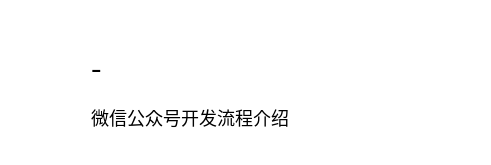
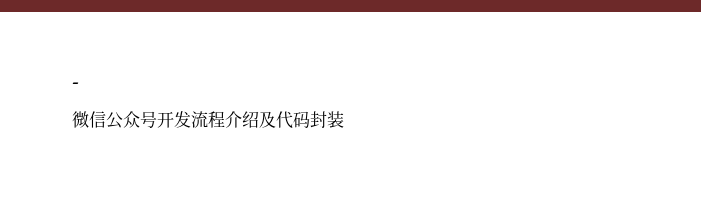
- 微信公众号开发流程介绍
+ 微信公众号开发流程介绍及代码封装

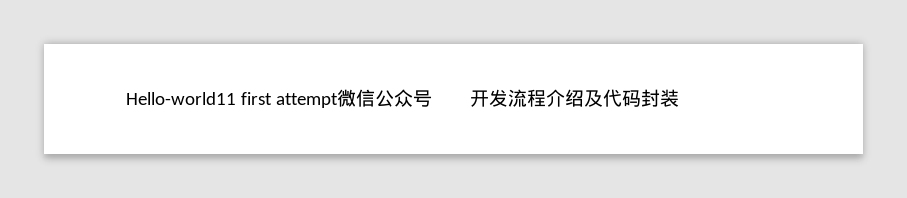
- -
- 微信公众号开发流程介绍及代码封装
+ Hello-world11 first attempt微信公众号开发流程介绍及代码封装

